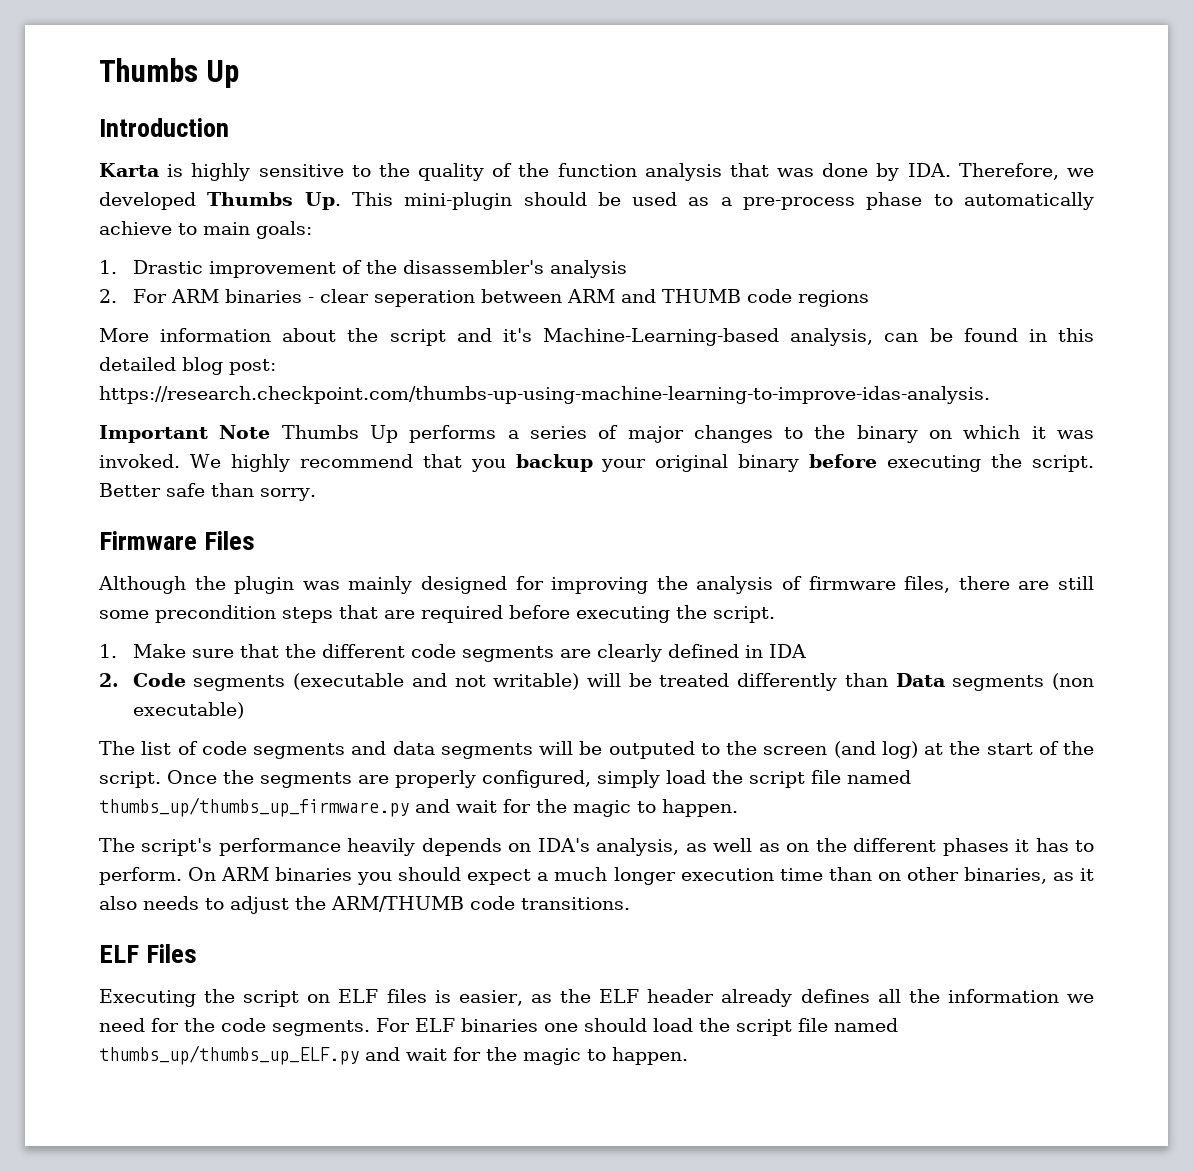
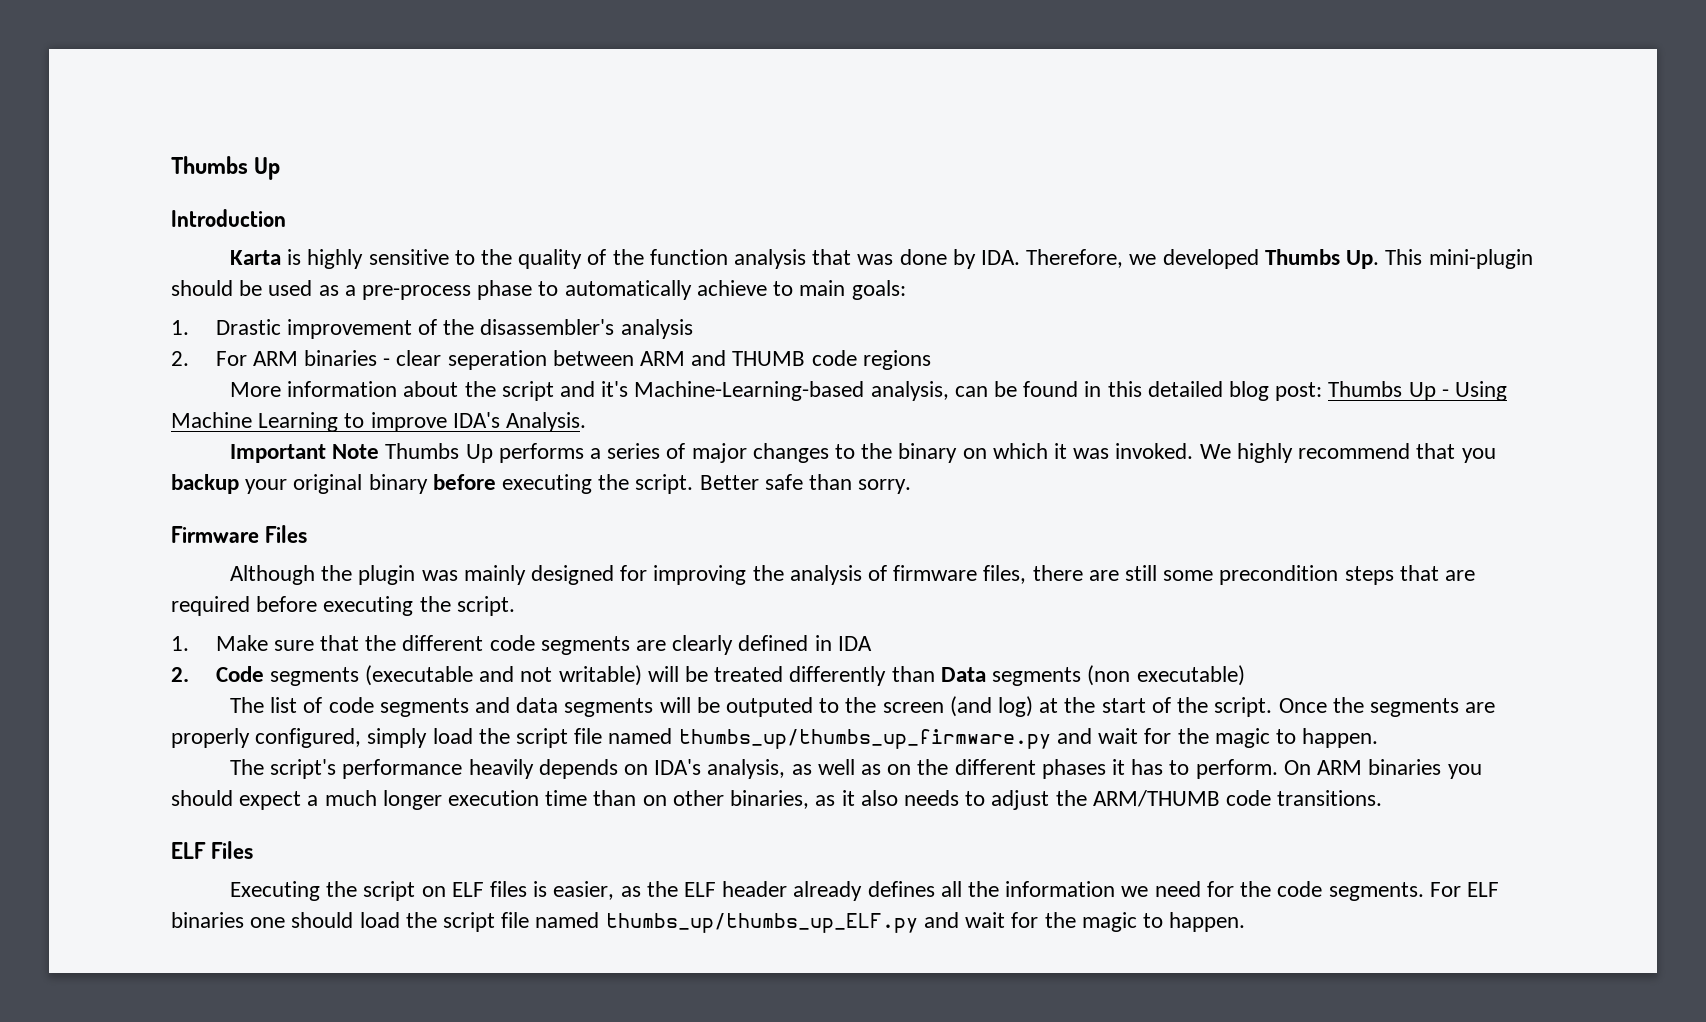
- More information about the script and it's Machine-Learning-based analysis, can be found in this detailed blog post: https://research.checkpoint.com/thumbs-up-using-machine-learning-to-improve-idas-analysis.
+ More information about the script and it's Machine-Learning-based analysis, can be found in this detailed blog post: Thumbs Up - Using Machine Learning to improve IDA's Analysis.

